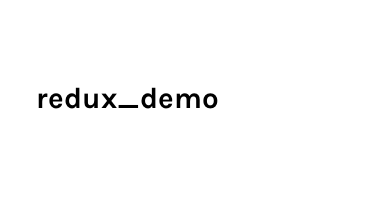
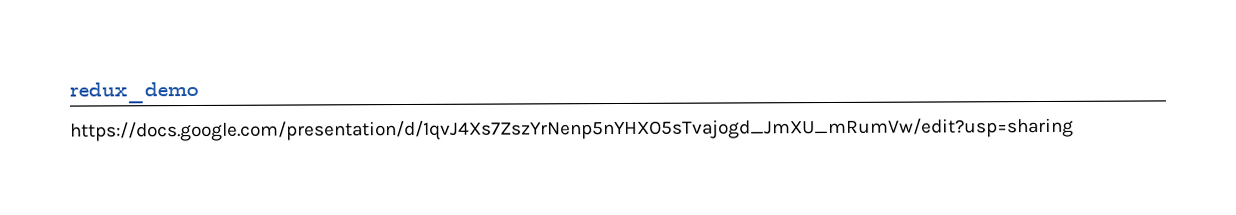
+ https://docs.google.com/presentation/d/1qvJ4Xs7ZszYrNenp5nYHXO5sTvajogd_JmXU_mRumVw/edit?usp=sharing

